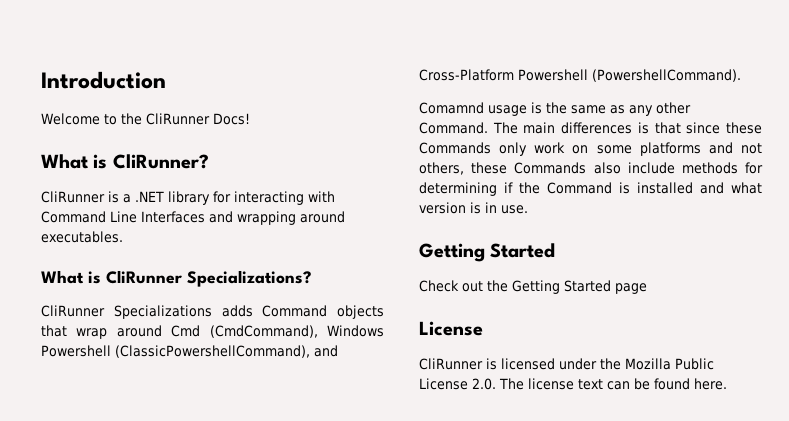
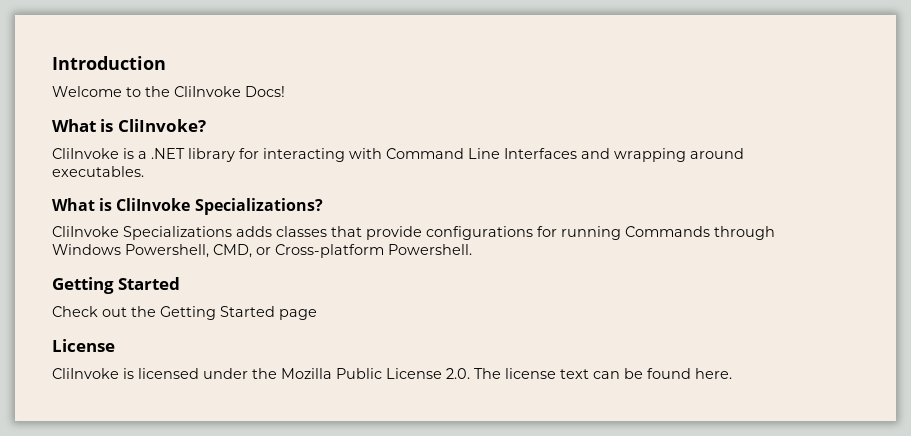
- Welcome to the CliRunner Docs!
+ Welcome to the CliInvoke Docs!
- What is CliRunner?
- CliRunner is a .NET library for interacting with Command Line Interfaces and wrapping around executables.
+ What is CliInvoke?
+ CliInvoke is a .NET library for interacting with Command Line Interfaces and wrapping around executables.
- What is CliRunner Specializations?
+ What is CliInvoke Specializations?
- CliRunner Specializations adds Command objects that wrap around Cmd (CmdCommand), Windows Powershell (ClassicPowershellCommand), and Cross-Platform Powershell (PowershellCommand).
- Comamnd usage is the same as any other Command. The main differences is that since these Commands only work on some platforms and not others, these Commands also include methods for determining if the Command is installed and what version is in use.
+ CliInvoke Specializations adds classes that provide configurations for running Commands through Windows Powershell, CMD, or Cross-platform Powershell.
- CliRunner is licensed under the Mozilla Public License 2.0. The license text can be found here.
+ CliInvoke is licensed under the Mozilla Public License 2.0. The license text can be found here.

